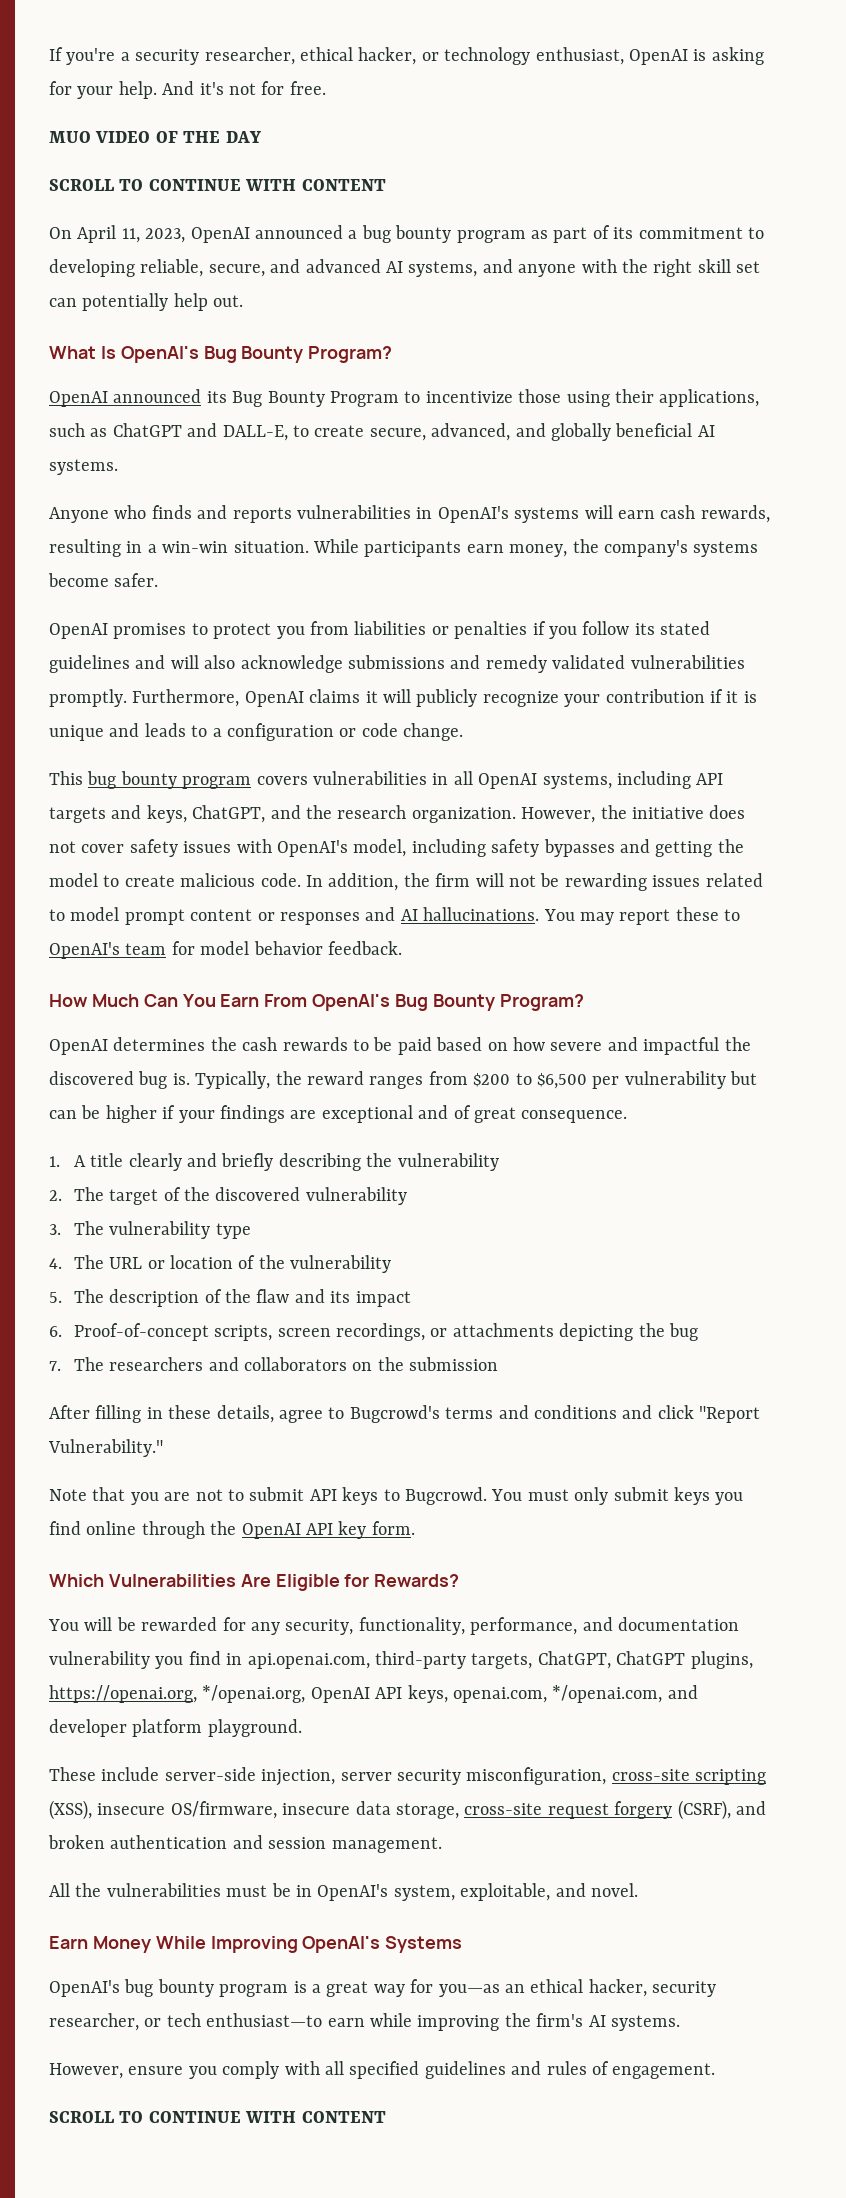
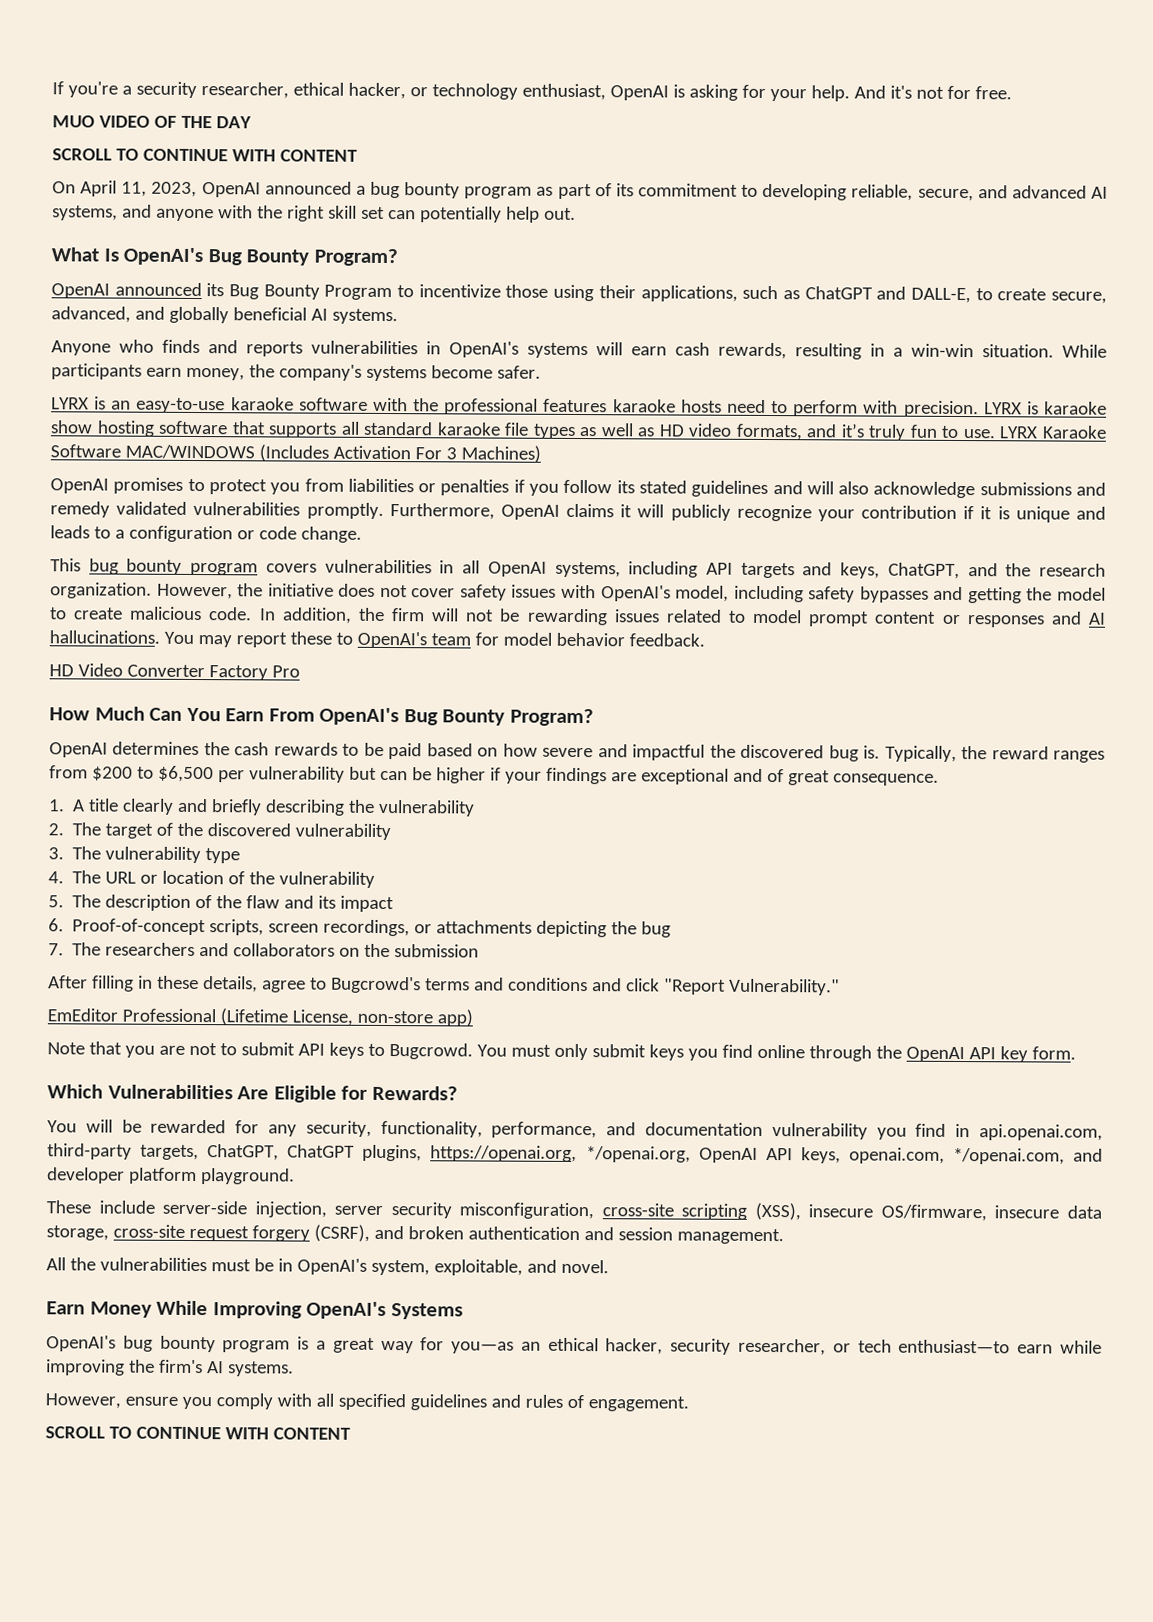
+ LYRX is an easy-to-use karaoke software with the professional features karaoke hosts need to perform with precision. LYRX is karaoke show hosting software that supports all standard karaoke file types as well as HD video formats, and it’s truly fun to use. LYRX Karaoke Software MAC/WINDOWS (Includes Activation For 3 Machines)
+ HD Video Converter Factory Pro
+ EmEditor Professional (Lifetime License, non-store app)

